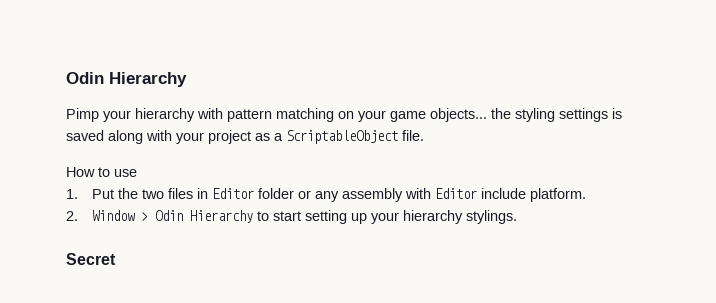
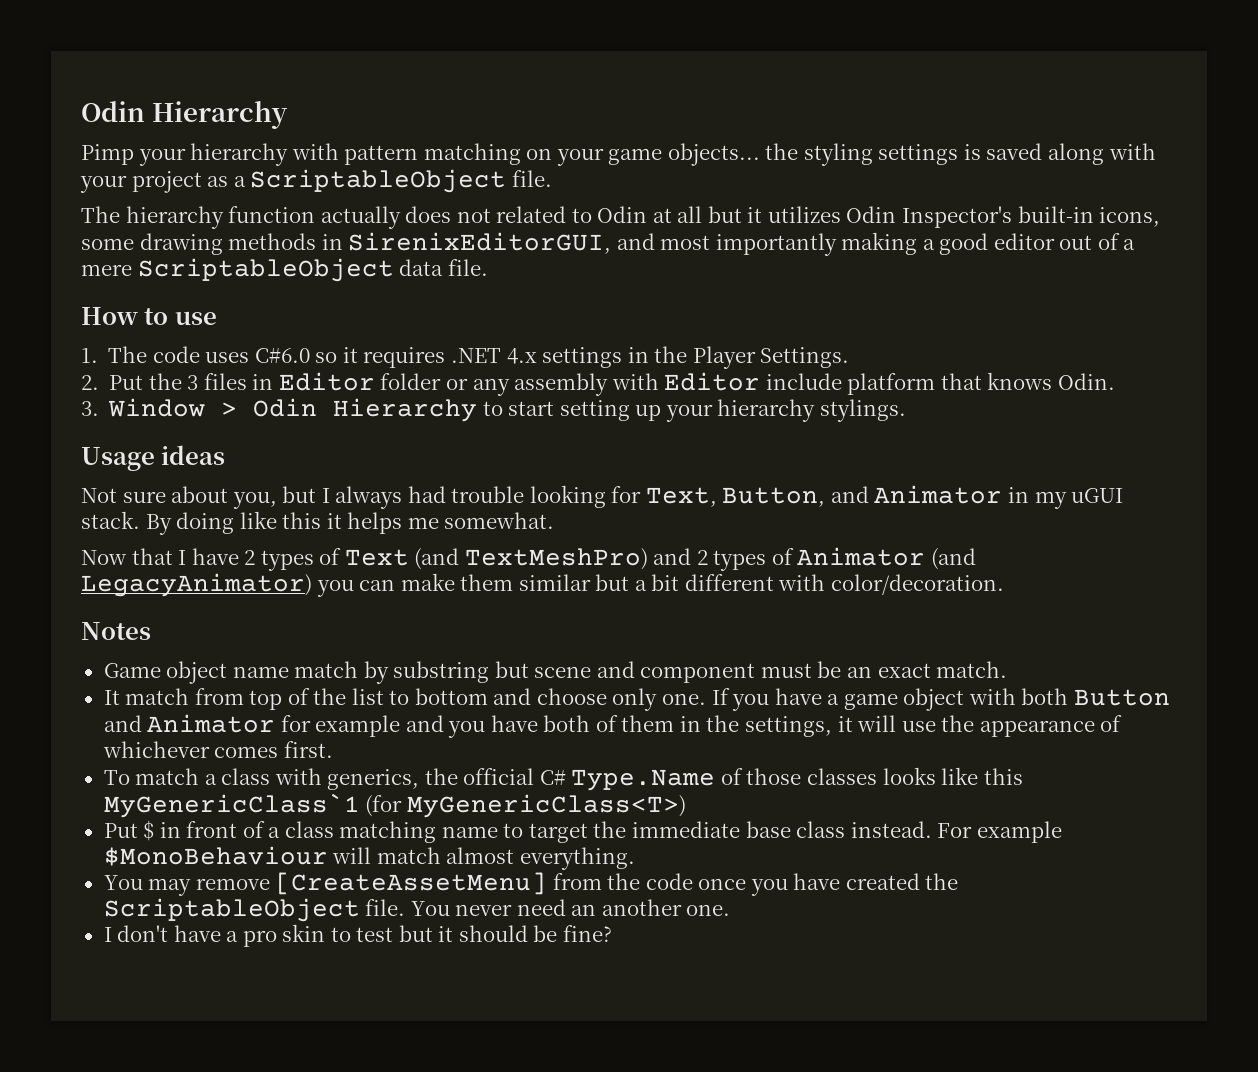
+ The hierarchy function actually does not related to Odin at all but it utilizes Odin Inspector's built-in icons, some drawing methods in SirenixEditorGUI, and most importantly making a good editor out of a mere ScriptableObject data file.
  How to use
- 1. Put the two files in Editor folder or any assembly with Editor include platform.
- 2. Window > Odin Hierarchy to start setting up your hierarchy stylings.
+ 1. The code uses C#6.0 so it requires .NET 4.x settings in the Player Settings.
+ 2. Put the 3 files in Editor folder or any assembly with Editor include platform that knows Odin.
+ 3. Window > Odin Hierarchy to start setting up your hierarchy stylings.
- Secret
+ Usage ideas
+ Not sure about you, but I always had trouble looking for Text, Button, and Animator in my uGUI stack. By doing like this it helps me somewhat.
+ Now that I have 2 types of Text (and TextMeshPro) and 2 types of Animator (and LegacyAnimator) you can make them similar but a bit different with color/decoration.
+ Notes
+ Game object name match by substring but scene and component must be an exact match.
+ It match from top of the list to bottom and choose only one. If you have a game object with both Button and Animator for example and you have both of them in the settings, it will use the appearance of whichever comes first.
+ To match a class with generics, the official C# Type.Name of those classes looks like this MyGenericClass`1 (for MyGenericClass<T>)
+ Put $ in front of a class matching name to target the immediate base class instead. For example $MonoBehaviour will match almost everything.
+ You may remove [CreateAssetMenu] from the code once you have created the ScriptableObject file. You never need an another one.
+ I don't have a pro skin to test but it should be fine?

